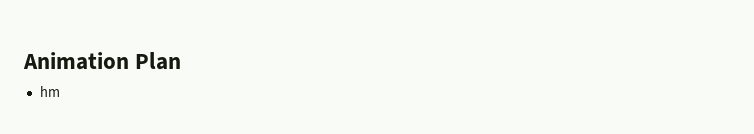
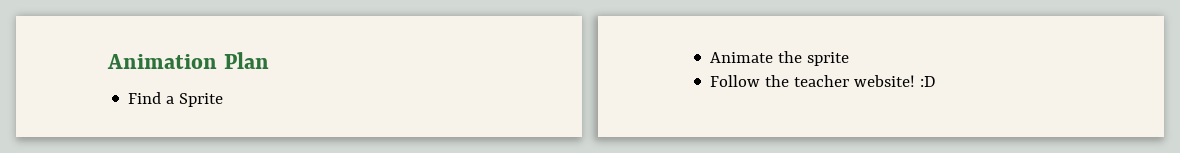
- hm
+ Find a Sprite
+ Animate the sprite
+ Follow the teacher website! :D

